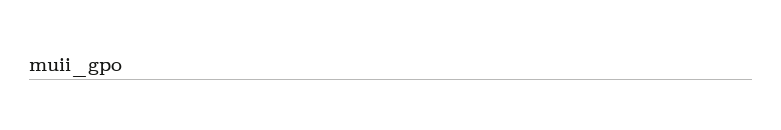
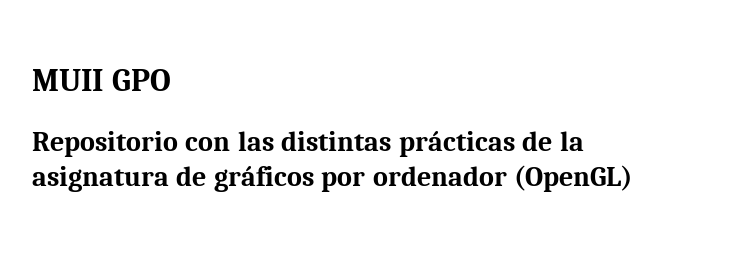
- muii_gpo
+ MUII GPO
+ Repositorio con las distintas prácticas de la asignatura de gráficos por ordenador (OpenGL)

